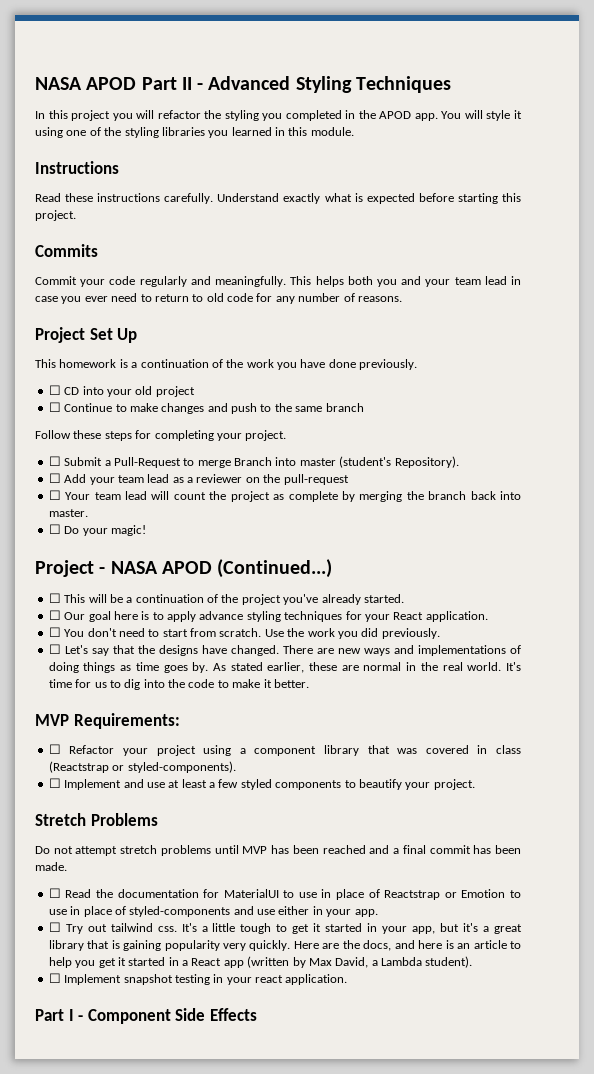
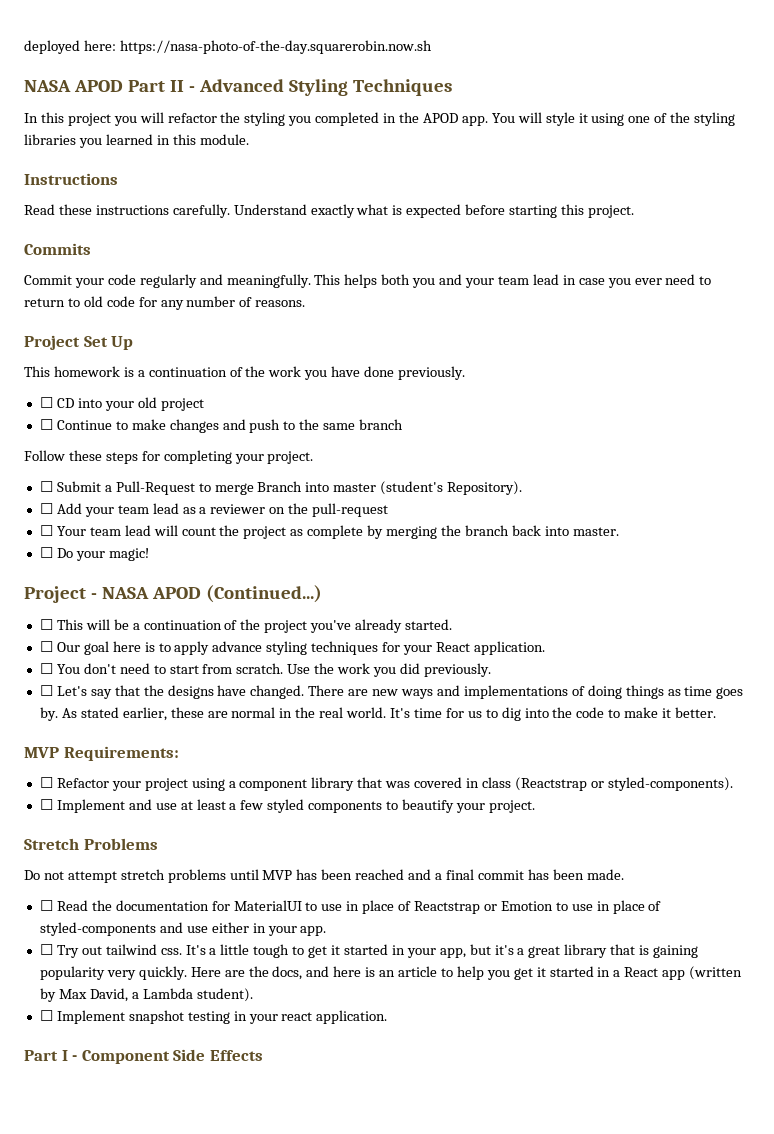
+ deployed here: https://nasa-photo-of-the-day.squarerobin.now.sh

